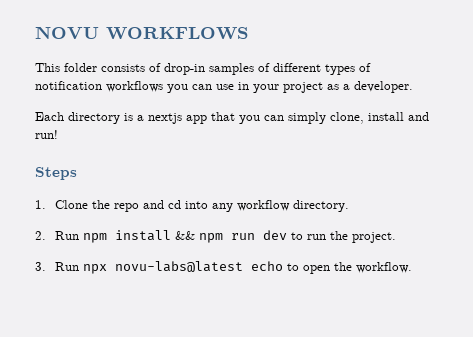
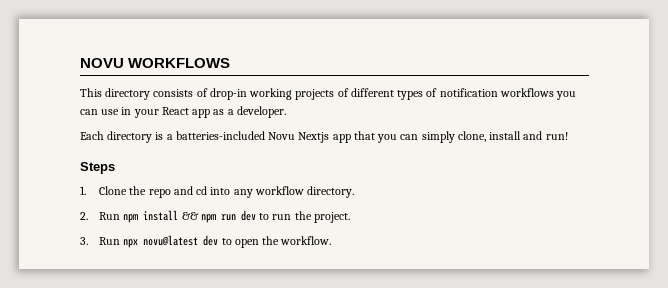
- This folder consists of drop-in samples of different types of notification workflows you can use in your project as a developer.
+ This directory consists of drop-in working projects of different types of notification workflows you can use in your React app as a developer.
- Each directory is a nextjs app that you can simply clone, install and run!
+ Each directory is a batteries-included Novu Nextjs app that you can simply clone, install and run!
- 3. Run npx novu-labs@latest echo to open the workflow.
+ 3. Run npx novu@latest dev to open the workflow.

